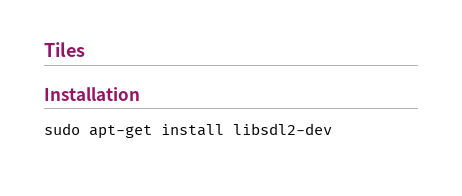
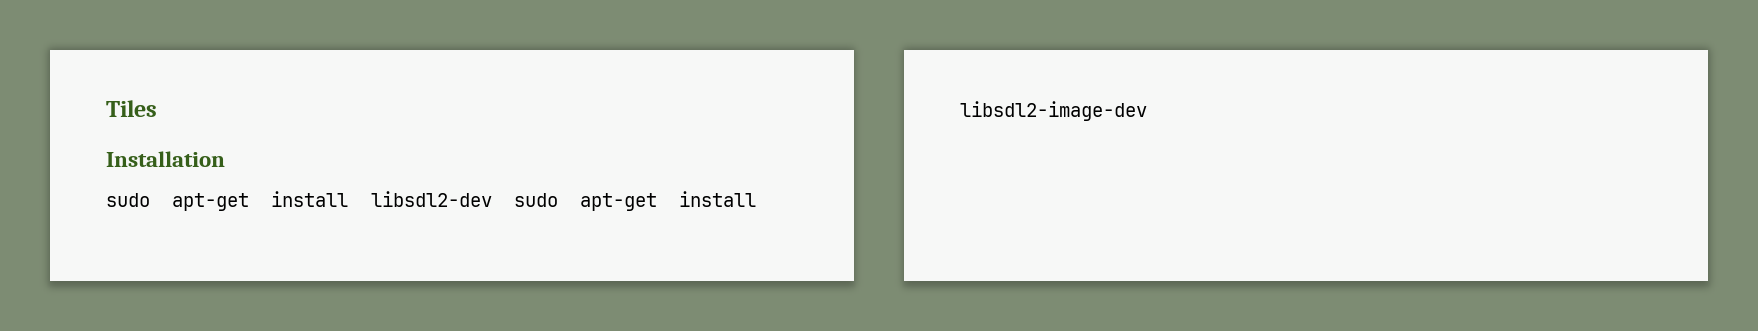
- sudo apt-get install libsdl2-dev
+ sudo apt-get install libsdl2-dev sudo apt-get install libsdl2-image-dev

